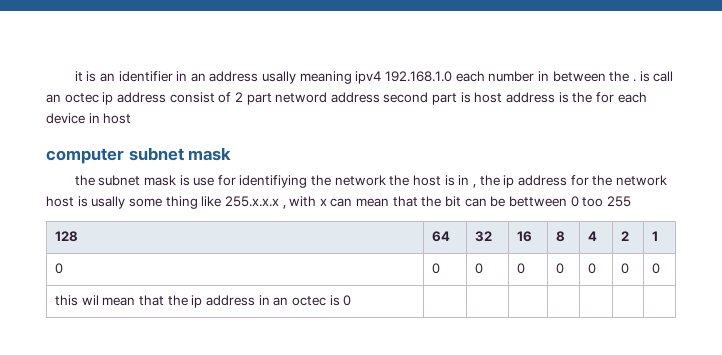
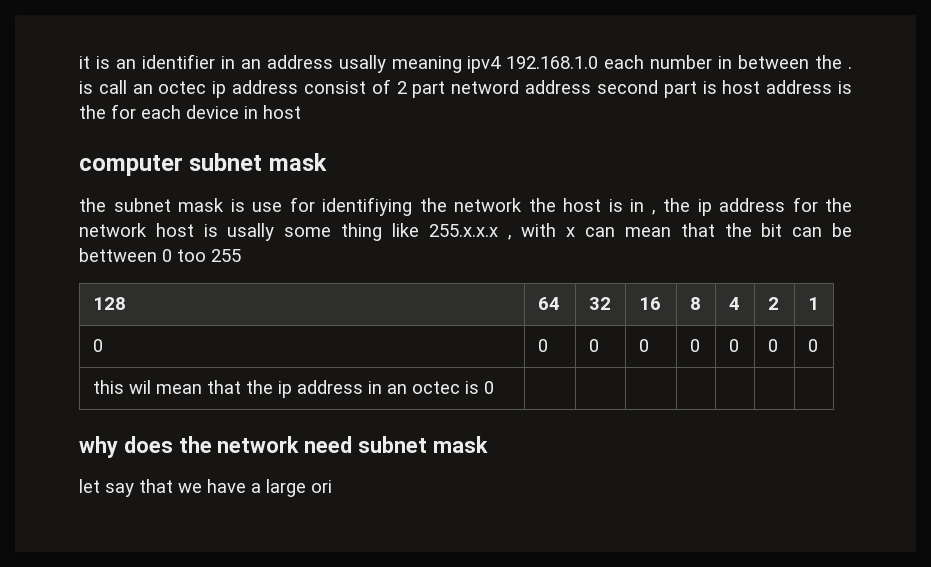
+ why does the network need subnet mask
+ let say that we have a large ori

